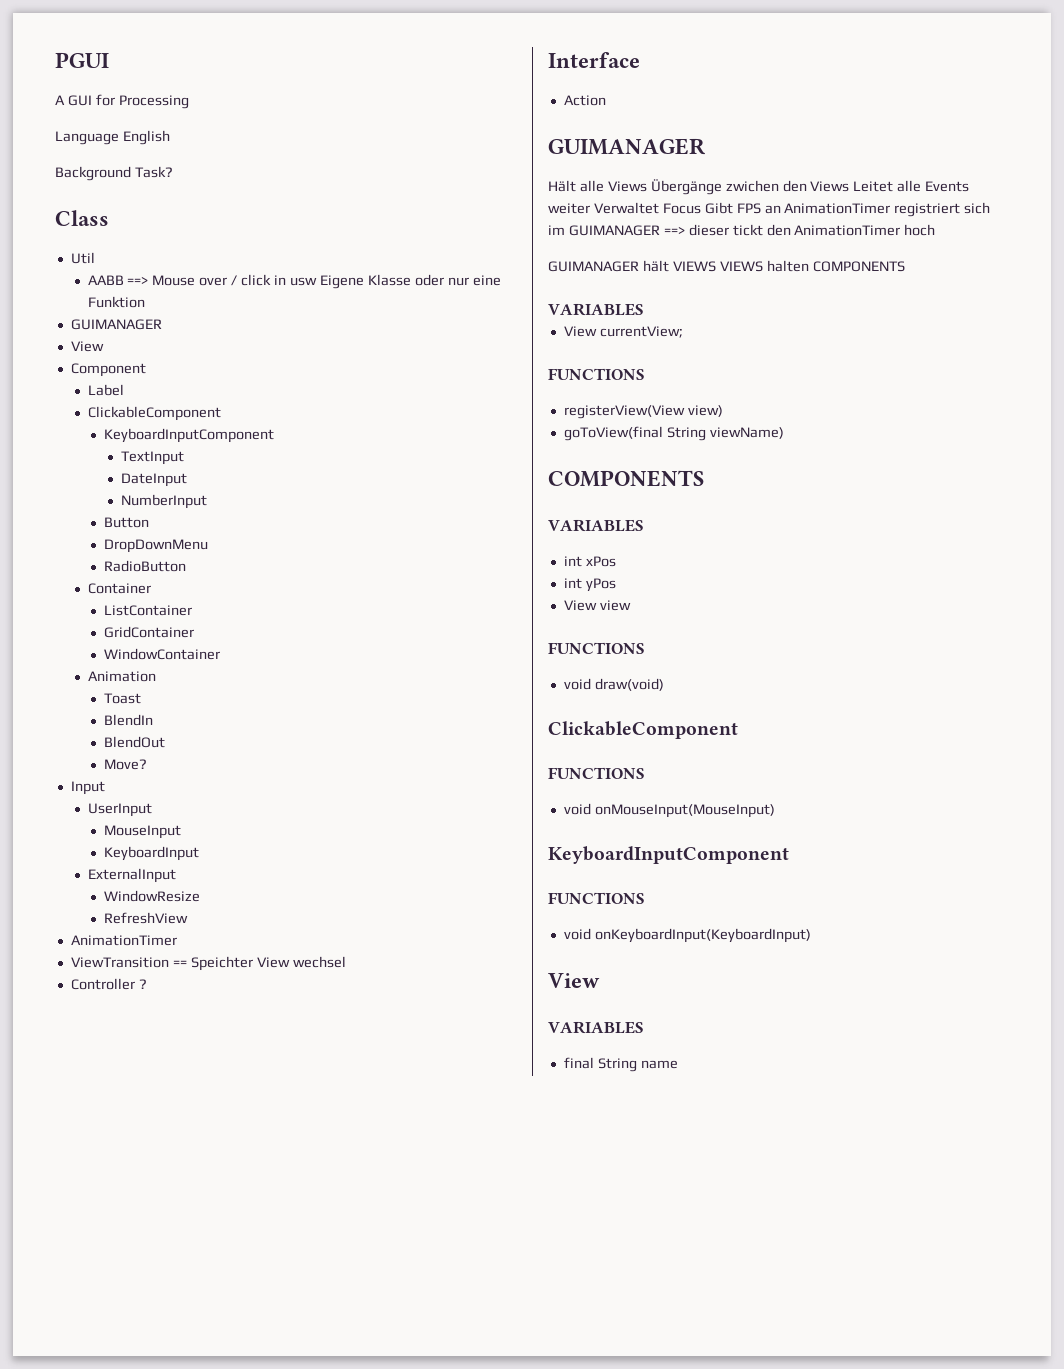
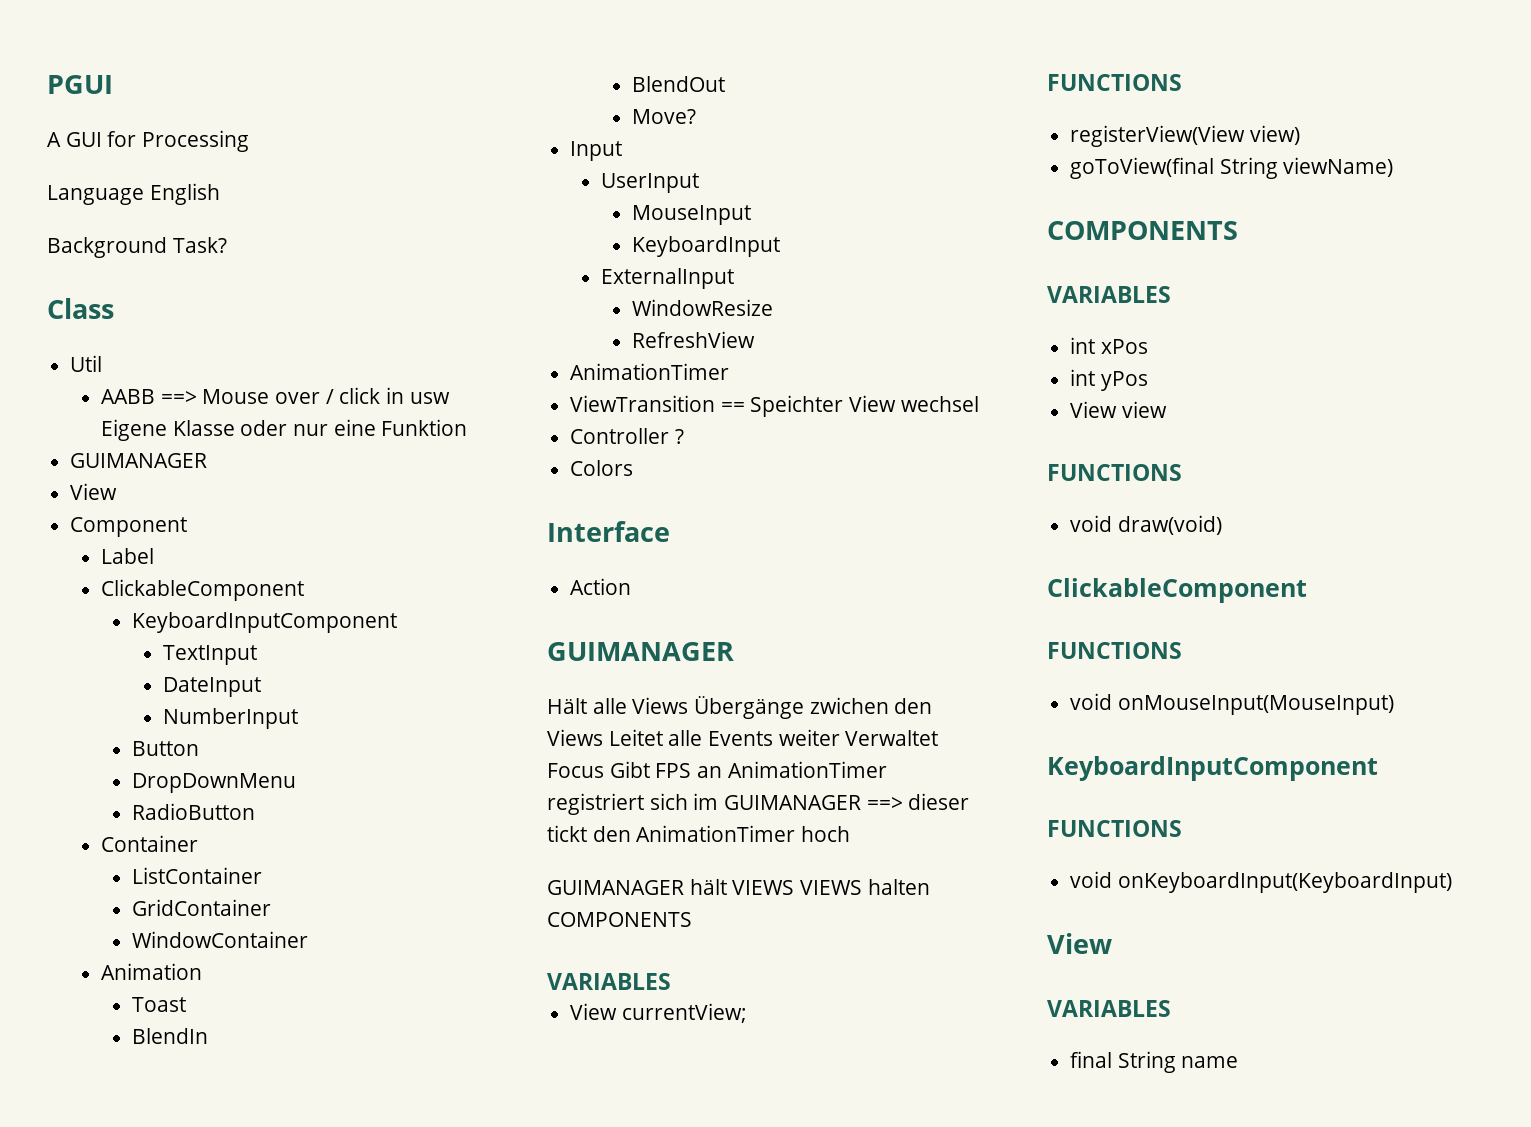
+ Colors

